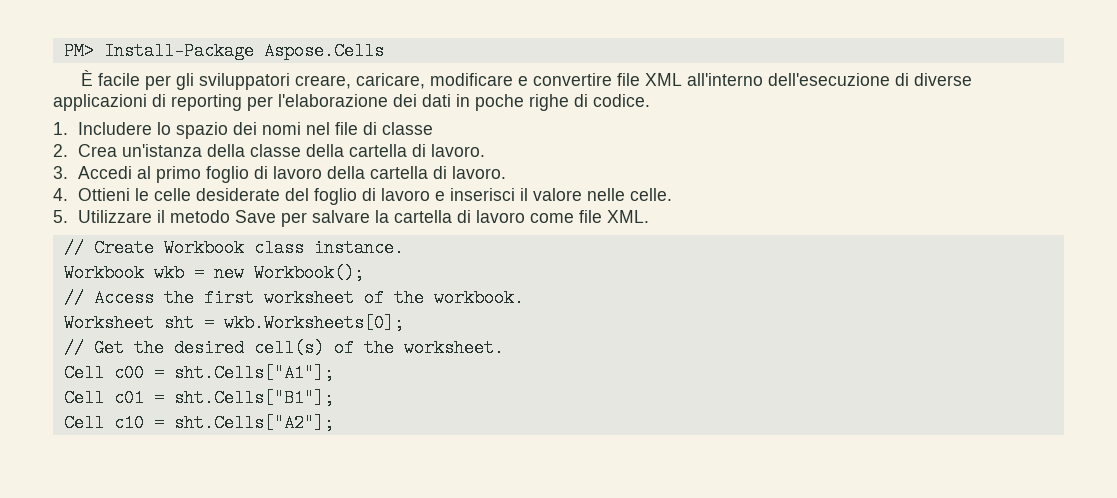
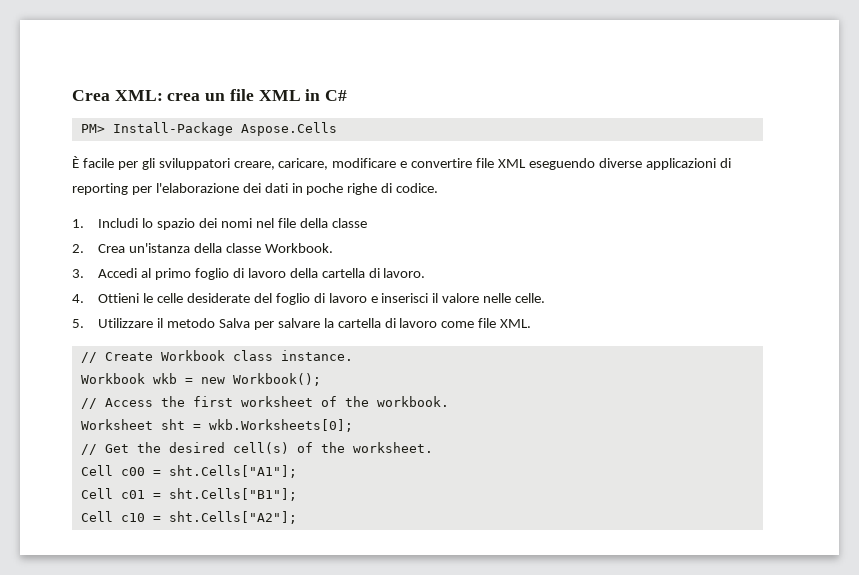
+ Crea XML: crea un file XML in C#
- È facile per gli sviluppatori creare, caricare, modificare e convertire file XML all'interno dell'esecuzione di diverse applicazioni di reporting per l'elaborazione dei dati in poche righe di codice.
+ È facile per gli sviluppatori creare, caricare, modificare e convertire file XML eseguendo diverse applicazioni di reporting per l'elaborazione dei dati in poche righe di codice.
- 1. Includere lo spazio dei nomi nel file di classe
+ 1. Includi lo spazio dei nomi nel file della classe
- 2. Crea un'istanza della classe della cartella di lavoro.
+ 2. Crea un'istanza della classe Workbook.
- 5. Utilizzare il metodo Save per salvare la cartella di lavoro come file XML.
+ 5. Utilizzare il metodo Salva per salvare la cartella di lavoro come file XML.

